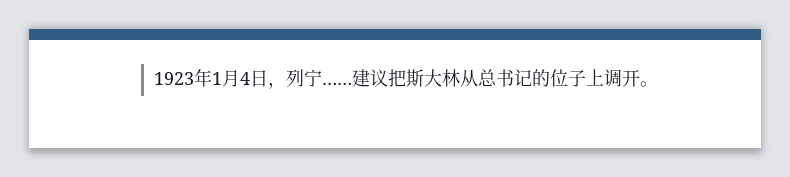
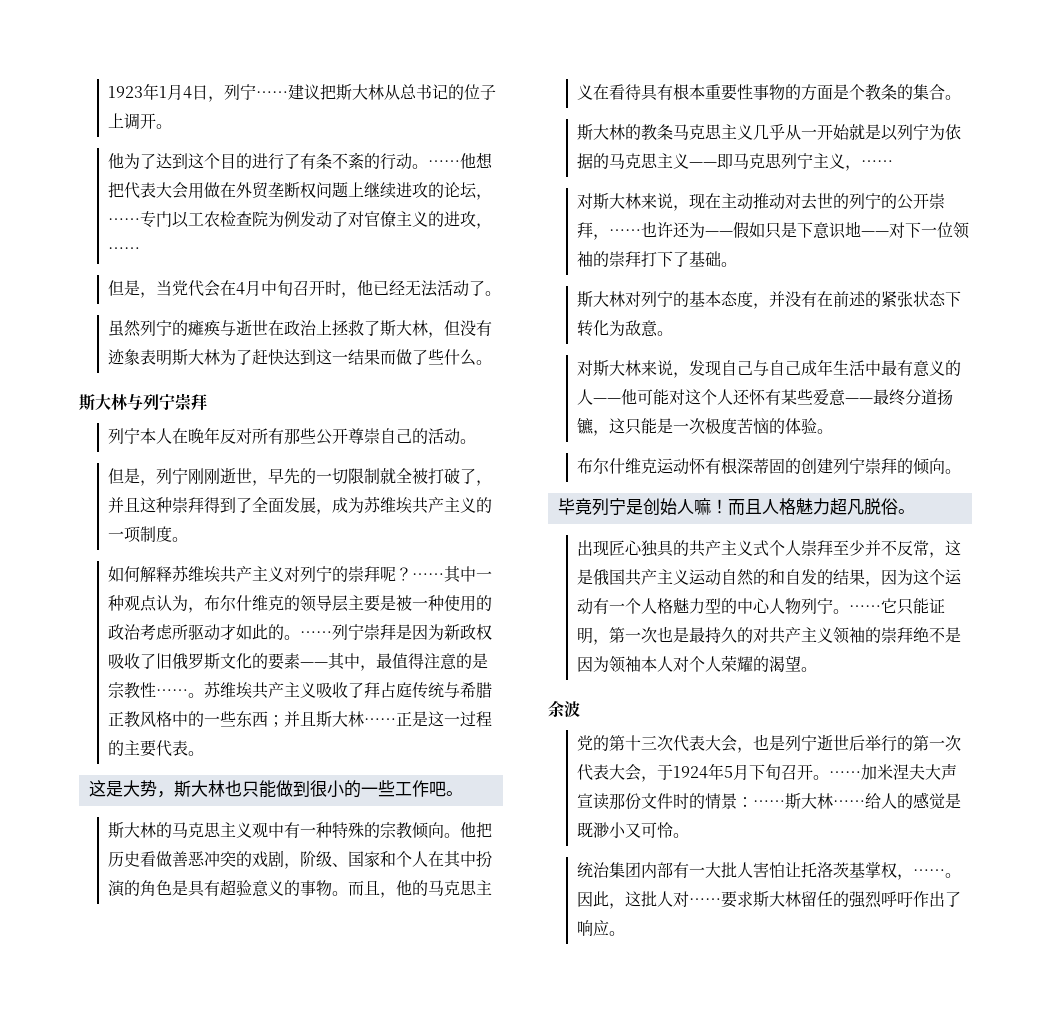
+ 他为了达到这个目的进行了有条不紊的行动。……他想把代表大会用做在外贸垄断权问题上继续进攻的论坛，……专门以工农检查院为例发动了对官僚主义的进攻，……
+ 但是，当党代会在4月中旬召开时，他已经无法活动了。
+ 虽然列宁的瘫痪与逝世在政治上拯救了斯大林，但没有迹象表明斯大林为了赶快达到这一结果而做了些什么。
+ 斯大林与列宁崇拜
+ 列宁本人在晚年反对所有那些公开尊崇自己的活动。
+ 但是，列宁刚刚逝世，早先的一切限制就全被打破了，并且这种崇拜得到了全面发展，成为苏维埃共产主义的一项制度。
+ 如何解释苏维埃共产主义对列宁的崇拜呢？……其中一种观点认为，布尔什维克的领导层主要是被一种使用的政治考虑所驱动才如此的。……列宁崇拜是因为新政权吸收了旧俄罗斯文化的要素——其中，最值得注意的是宗教性……。苏维埃共产主义吸收了拜占庭传统与希腊正教风格中的一些东西；并且斯大林……正是这一过程的主要代表。
+ 这是大势，斯大林也只能做到很小的一些工作吧。
+ 斯大林的马克思主义观中有一种特殊的宗教倾向。他把历史看做善恶冲突的戏剧，阶级、国家和个人在其中扮演的角色是具有超验意义的事物。而且，他的马克思主义在看待具有根本重要性事物的方面是个教条的集合。
+ 斯大林的教条马克思主义几乎从一开始就是以列宁为依据的马克思主义——即马克思列宁主义，……
+ 对斯大林来说，现在主动推动对去世的列宁的公开崇拜，……也许还为——假如只是下意识地——对下一位领袖的崇拜打下了基础。
+ 斯大林对列宁的基本态度，并没有在前述的紧张状态下转化为敌意。
+ 对斯大林来说，发现自己与自己成年生活中最有意义的人——他可能对这个人还怀有某些爱意——最终分道扬镳，这只能是一次极度苦恼的体验。
+ 布尔什维克运动怀有根深蒂固的创建列宁崇拜的倾向。
+ 毕竟列宁是创始人嘛！而且人格魅力超凡脱俗。
+ 出现匠心独具的共产主义式个人崇拜至少并不反常，这是俄国共产主义运动自然的和自发的结果，因为这个运动有一个人格魅力型的中心人物列宁。……它只能证明，第一次也是最持久的对共产主义领袖的崇拜绝不是因为领袖本人对个人荣耀的渴望。
+ 余波
+ 党的第十三次代表大会，也是列宁逝世后举行的第一次代表大会，于1924年5月下旬召开。……加米涅夫大声宣读那份文件时的情景：……斯大林……给人的感觉是既渺小又可怜。
+ 统治集团内部有一大批人害怕让托洛茨基掌权，……。因此，这批人对……要求斯大林留任的强烈呼吁作出了响应。

